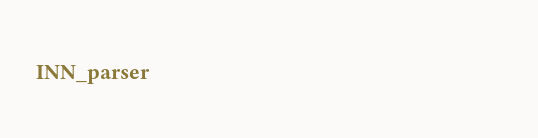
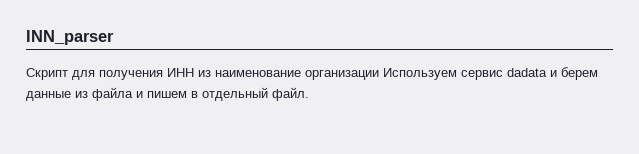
+ Скрипт для получения ИНН из наименование организации Используем сервис dadata и берем данные из файла и пишем в отдельный файл.

